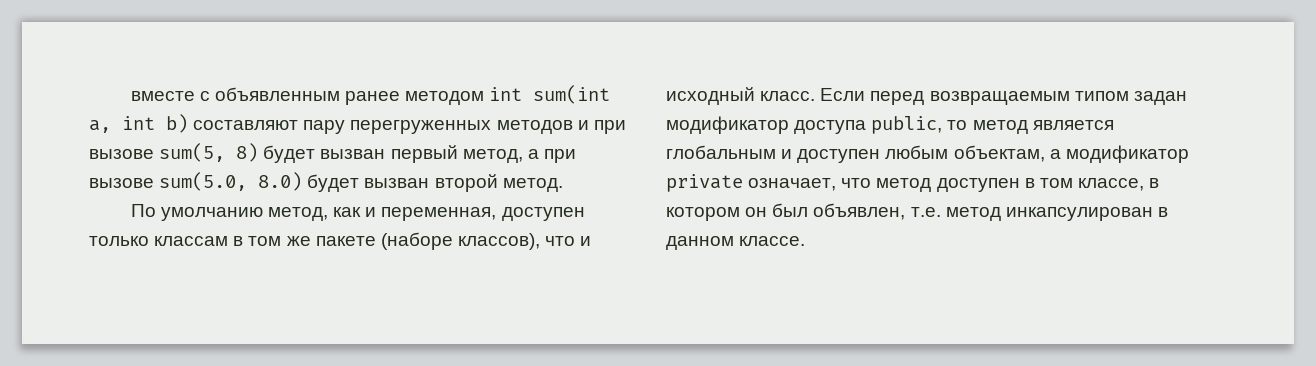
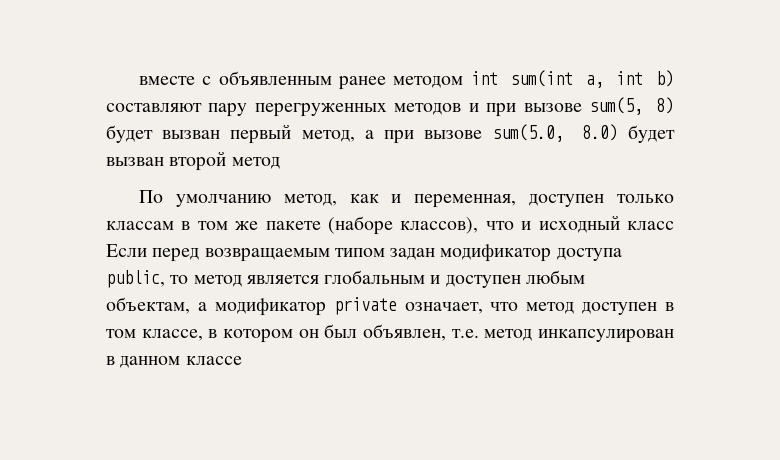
- вместе с объявленным ранее методом int sum(int a, int b) составляют пару перегруженных методов и при вызове sum(5, 8) будет вызван первый метод, а при вызове sum(5.0, 8.0) будет вызван второй метод.
+ вместе с объявленным ранее методом int sum(int a, int b) составляют пару перегруженных методов и при вызове sum(5, 8) будет вызван первый метод, а при вызове sum(5.0, 8.0) будет вызван второй метод
- По умолчанию метод, как и переменная, доступен только классам в том же пакете (наборе классов), что и исходный класс. Если перед возвращаемым типом задан модификатор доступа public, то метод является глобальным и доступен любым объектам, а модификатор private означает, что метод доступен в том классе, в котором он был объявлен, т.е. метод инкапсулирован в данном классе.
+ По умолчанию метод, как и переменная, доступен только классам в том же пакете (наборе классов), что и исходный класс Если перед возвращаемым типом задан модификатор доступа public, то метод является глобальным и доступен любым объектам, а модификатор private означает, что метод доступен в том классе, в котором он был объявлен, т.е. метод инкапсулирован в данном классе

